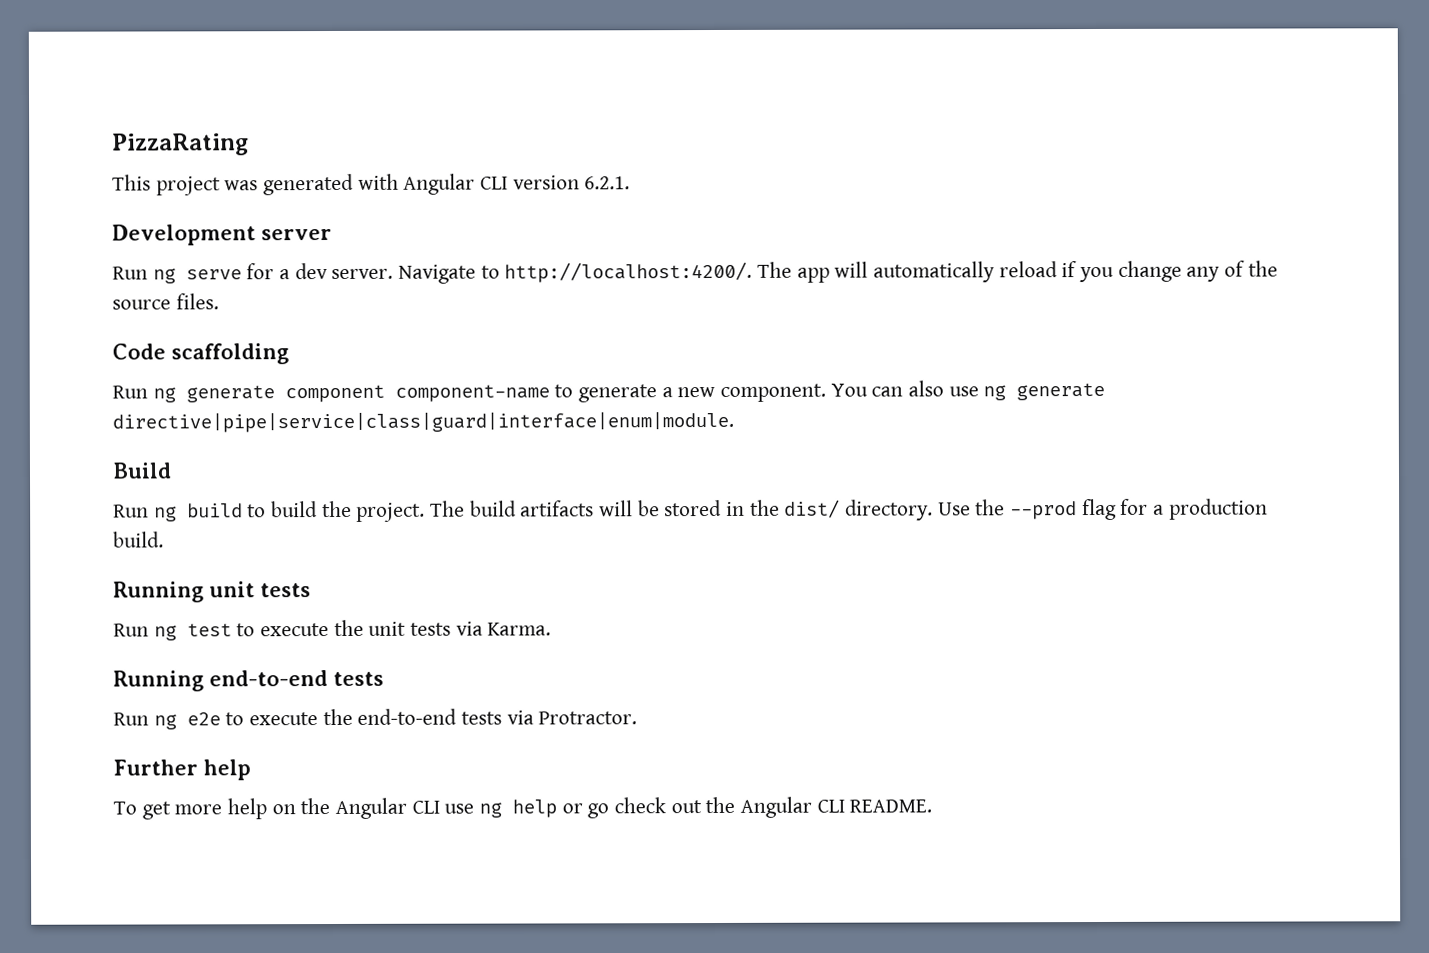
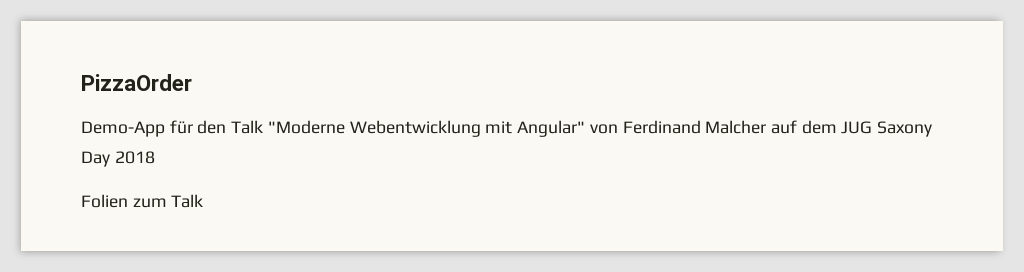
- PizzaRating
- This project was generated with Angular CLI version 6.2.1.
- Development server
- Run ng serve for a dev server. Navigate to http://localhost:4200/. The app will automatically reload if you change any of the source files.
- Code scaffolding
- Run ng generate component component-name to generate a new component. You can also use ng generate directive|pipe|service|class|guard|interface|enum|module.
- Build
- Run ng build to build the project. The build artifacts will be stored in the dist/ directory. Use the --prod flag for a production build.
- Running unit tests
- Run ng test to execute the unit tests via Karma.
- Running end-to-end tests
- Run ng e2e to execute the end-to-end tests via Protractor.
- Further help
- To get more help on the Angular CLI use ng help or go check out the Angular CLI README.
+ PizzaOrder
+ Demo-App für den Talk "Moderne Webentwicklung mit Angular" von Ferdinand Malcher auf dem JUG Saxony Day 2018
+ Folien zum Talk

